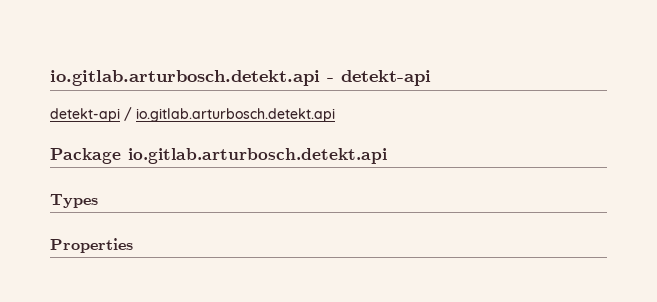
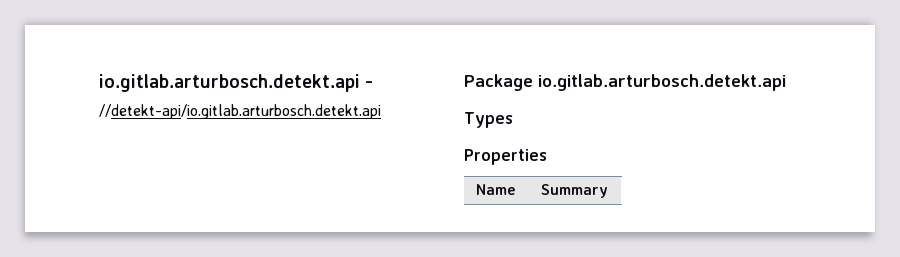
- io.gitlab.arturbosch.detekt.api - detekt-api
- detekt-api / io.gitlab.arturbosch.detekt.api
+ io.gitlab.arturbosch.detekt.api -
+ //detekt-api/io.gitlab.arturbosch.detekt.api
+ Name | Summary

